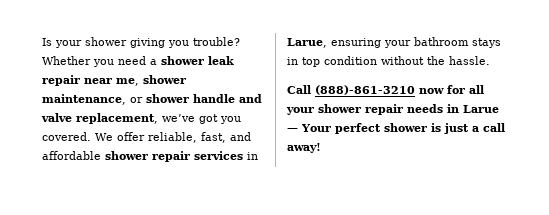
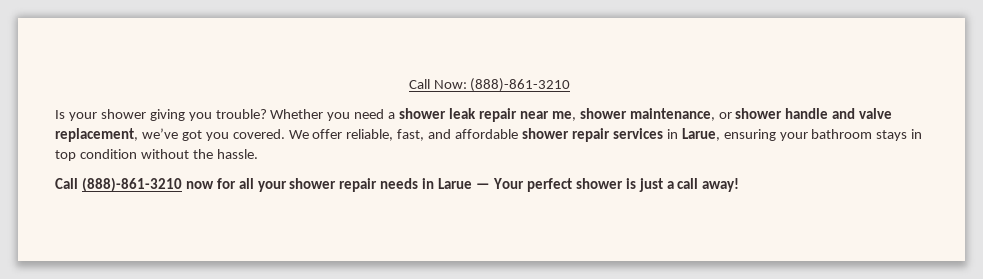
+ Call Now: (888)-861-3210

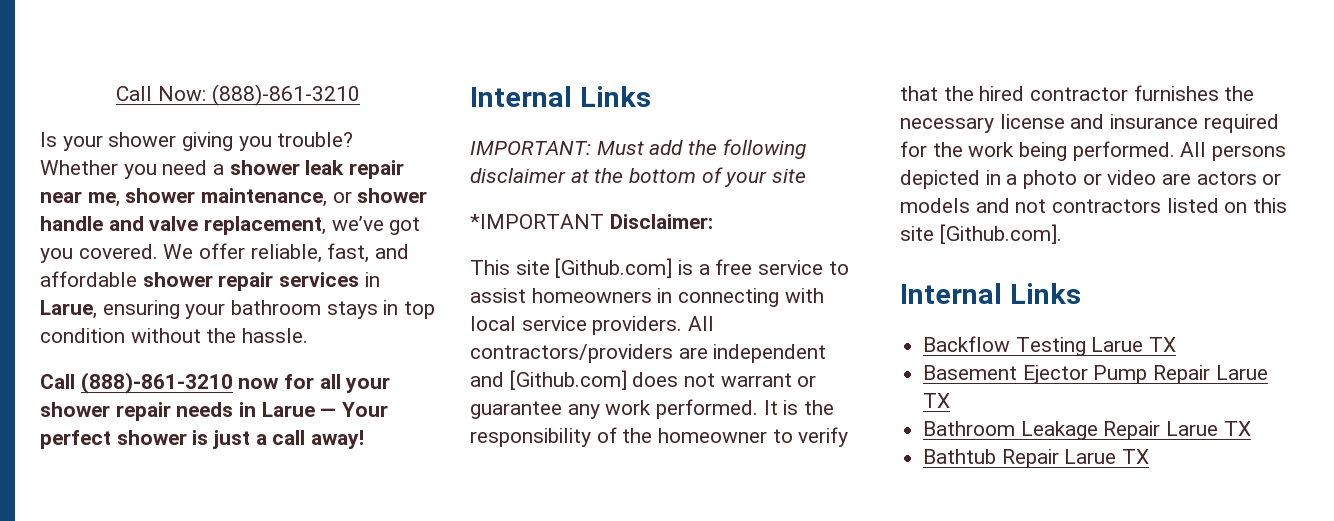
  Call (888)-861-3210 now for all your shower repair needs in Larue — Your perfect shower is just a call away!
+ Internal Links
+ IMPORTANT: Must add the following disclaimer at the bottom of your site
+ *IMPORTANT Disclaimer:
+ This site [Github.com] is a free service to assist homeowners in connecting with local service providers. All contractors/providers are independent and [Github.com] does not warrant or guarantee any work performed. It is the responsibility of the homeowner to verify that the hired contractor furnishes the necessary license and insurance required for the work being performed. All persons depicted in a photo or video are actors or models and not contractors listed on this site [Github.com].
+ Internal Links
+ Backflow Testing Larue TX
+ Basement Ejector Pump Repair Larue TX
+ Bathroom Leakage Repair Larue TX
+ Bathtub Repair Larue TX

